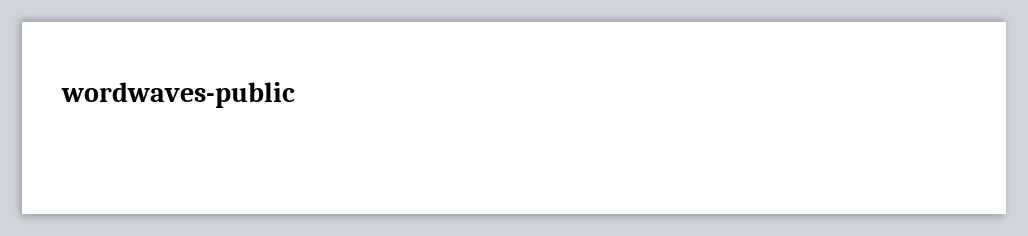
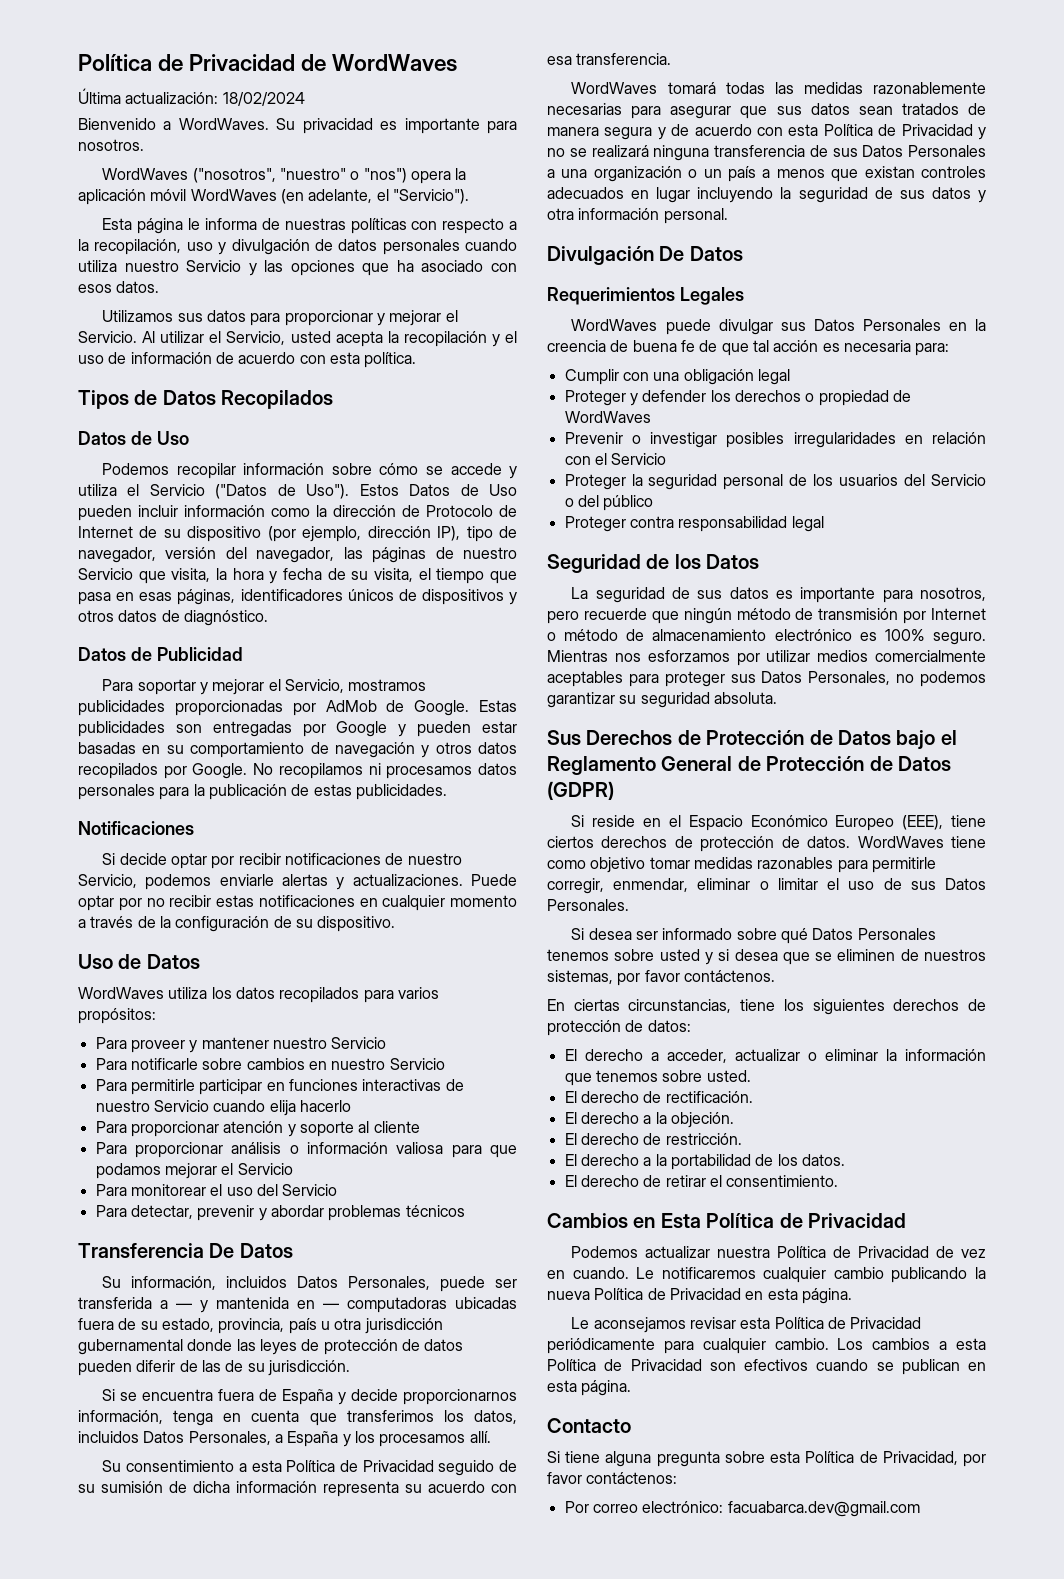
- wordwaves-public
+ Política de Privacidad de WordWaves
+ Última actualización: 18/02/2024
+ Bienvenido a WordWaves. Su privacidad es importante para nosotros.
+ WordWaves ("nosotros", "nuestro" o "nos") opera la aplicación móvil WordWaves (en adelante, el "Servicio").
+ Esta página le informa de nuestras políticas con respecto a la recopilación, uso y divulgación de datos personales cuando utiliza nuestro Servicio y las opciones que ha asociado con esos datos.
+ Utilizamos sus datos para proporcionar y mejorar el Servicio. Al utilizar el Servicio, usted acepta la recopilación y el uso de información de acuerdo con esta política.
+ Tipos de Datos Recopilados
+ Datos de Uso
+ Podemos recopilar información sobre cómo se accede y utiliza el Servicio ("Datos de Uso"). Estos Datos de Uso pueden incluir información como la dirección de Protocolo de Internet de su dispositivo (por ejemplo, dirección IP), tipo de navegador, versión del navegador, las páginas de nuestro Servicio que visita, la hora y fecha de su visita, el tiempo que pasa en esas páginas, identificadores únicos de dispositivos y otros datos de diagnóstico.
+ Datos de Publicidad
+ Para soportar y mejorar el Servicio, mostramos publicidades proporcionadas por AdMob de Google. Estas publicidades son entregadas por Google y pueden estar basadas en su comportamiento de navegación y otros datos recopilados por Google. No recopilamos ni procesamos datos personales para la publicación de estas publicidades.
+ Notificaciones
+ Si decide optar por recibir notificaciones de nuestro Servicio, podemos enviarle alertas y actualizaciones. Puede optar por no recibir estas notificaciones en cualquier momento a través de la configuración de su dispositivo.
+ Uso de Datos
+ WordWaves utiliza los datos recopilados para varios propósitos:
+ Para proveer y mantener nuestro Servicio
+ Para notificarle sobre cambios en nuestro Servicio
+ Para permitirle participar en funciones interactivas de nuestro Servicio cuando elija hacerlo
+ Para proporcionar atención y soporte al cliente
+ Para proporcionar análisis o información valiosa para que podamos mejorar el Servicio
+ Para monitorear el uso del Servicio
+ Para detectar, prevenir y abordar problemas técnicos
+ Transferencia De Datos
+ Su información, incluidos Datos Personales, puede ser transferida a — y mantenida en — computadoras ubicadas fuera de su estado, provincia, país u otra jurisdicción gubernamental donde las leyes de protección de datos pueden diferir de las de su jurisdicción.
+ Si se encuentra fuera de España y decide proporcionarnos información, tenga en cuenta que transferimos los datos, incluidos Datos Personales, a España y los procesamos allí.
+ Su consentimiento a esta Política de Privacidad seguido de su sumisión de dicha información representa su acuerdo con esa transferencia.
+ WordWaves tomará todas las medidas razonablemente necesarias para asegurar que sus datos sean tratados de manera segura y de acuerdo con esta Política de Privacidad y no se realizará ninguna transferencia de sus Datos Personales a una organización o un país a menos que existan controles adecuados en lugar incluyendo la seguridad de sus datos y otra información personal.
+ Divulgación De Datos
+ Requerimientos Legales
+ WordWaves puede divulgar sus Datos Personales en la creencia de buena fe de que tal acción es necesaria para:
+ Cumplir con una obligación legal
+ Proteger y defender los derechos o propiedad de WordWaves
+ Prevenir o investigar posibles irregularidades en relación con el Servicio
+ Proteger la seguridad personal de los usuarios del Servicio o del público
+ Proteger contra responsabilidad legal
+ Seguridad de los Datos
+ La seguridad de sus datos es importante para nosotros, pero recuerde que ningún método de transmisión por Internet o método de almacenamiento electrónico es 100% seguro. Mientras nos esforzamos por utilizar medios comercialmente aceptables para proteger sus Datos Personales, no podemos garantizar su seguridad absoluta.
+ Sus Derechos de Protección de Datos bajo el Reglamento General de Protección de Datos (GDPR)
+ Si reside en el Espacio Económico Europeo (EEE), tiene ciertos derechos de protección de datos. WordWaves tiene como objetivo tomar medidas razonables para permitirle corregir, enmendar, eliminar o limitar el uso de sus Datos Personales.
+ Si desea ser informado sobre qué Datos Personales tenemos sobre usted y si desea que se eliminen de nuestros sistemas, por favor contáctenos.
+ En ciertas circunstancias, tiene los siguientes derechos de protección de datos:
+ El derecho a acceder, actualizar o eliminar la información que tenemos sobre usted.
+ El derecho de rectificación.
+ El derecho a la objeción.
+ El derecho de restricción.
+ El derecho a la portabilidad de los datos.
+ El derecho de retirar el consentimiento.
+ Cambios en Esta Política de Privacidad
+ Podemos actualizar nuestra Política de Privacidad de vez en cuando. Le notificaremos cualquier cambio publicando la nueva Política de Privacidad en esta página.
+ Le aconsejamos revisar esta Política de Privacidad periódicamente para cualquier cambio. Los cambios a esta Política de Privacidad son efectivos cuando se publican en esta página.
+ Contacto
+ Si tiene alguna pregunta sobre esta Política de Privacidad, por favor contáctenos:
+ Por correo electrónico: facuabarca.dev@gmail.com

